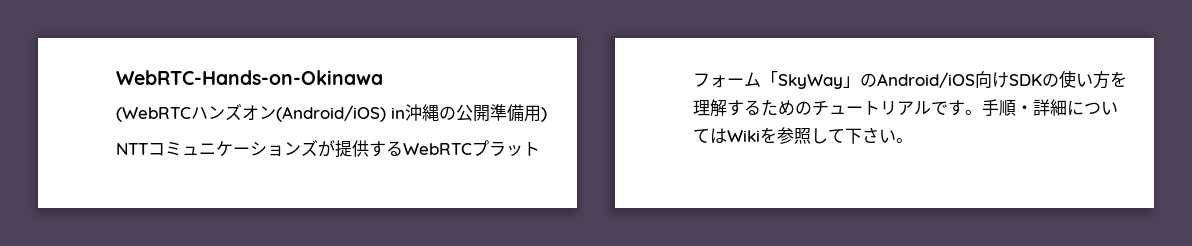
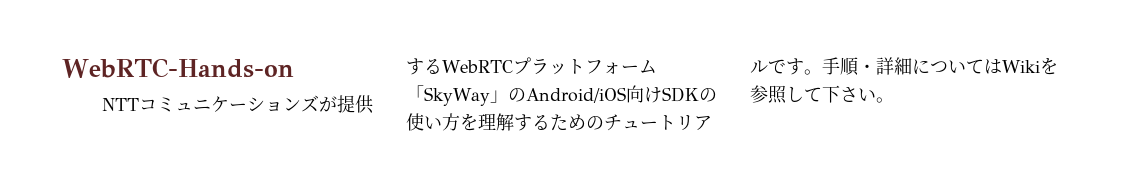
- WebRTC-Hands-on-Okinawa
- (WebRTCハンズオン(Android/iOS) in沖縄の公開準備用)
+ WebRTC-Hands-on

